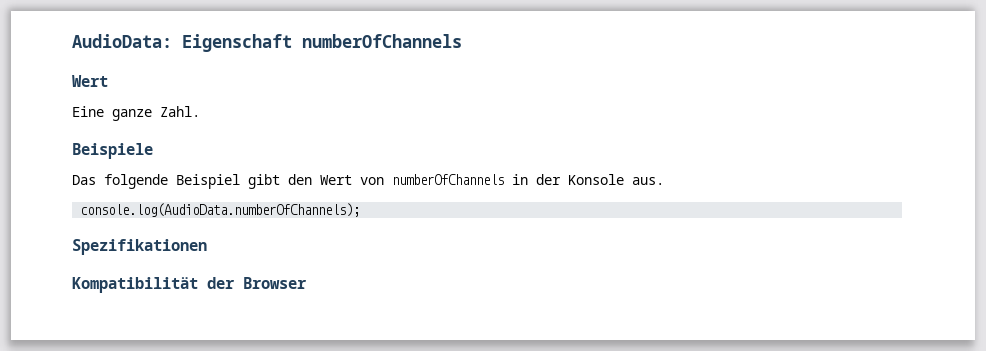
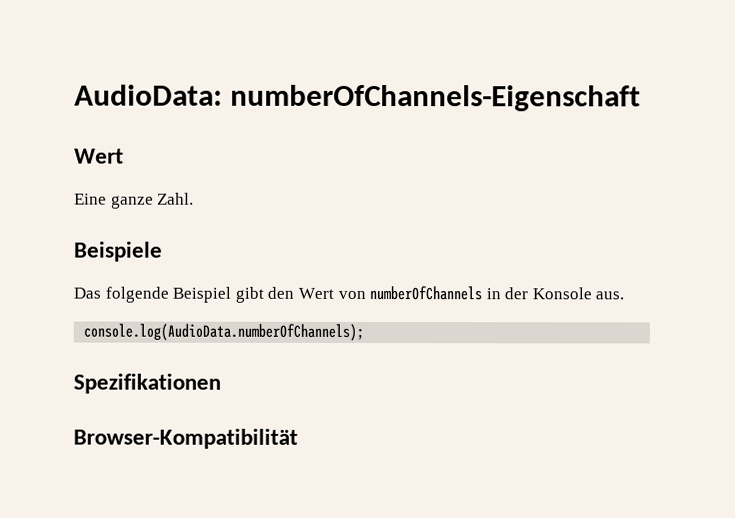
- AudioData: Eigenschaft numberOfChannels
+ AudioData: numberOfChannels-Eigenschaft
- Kompatibilität der Browser
+ Browser-Kompatibilität

